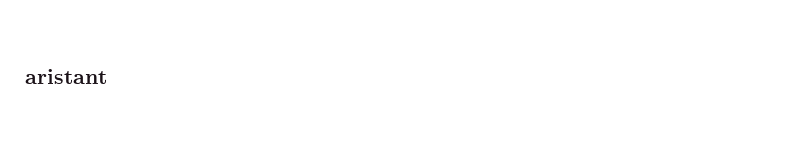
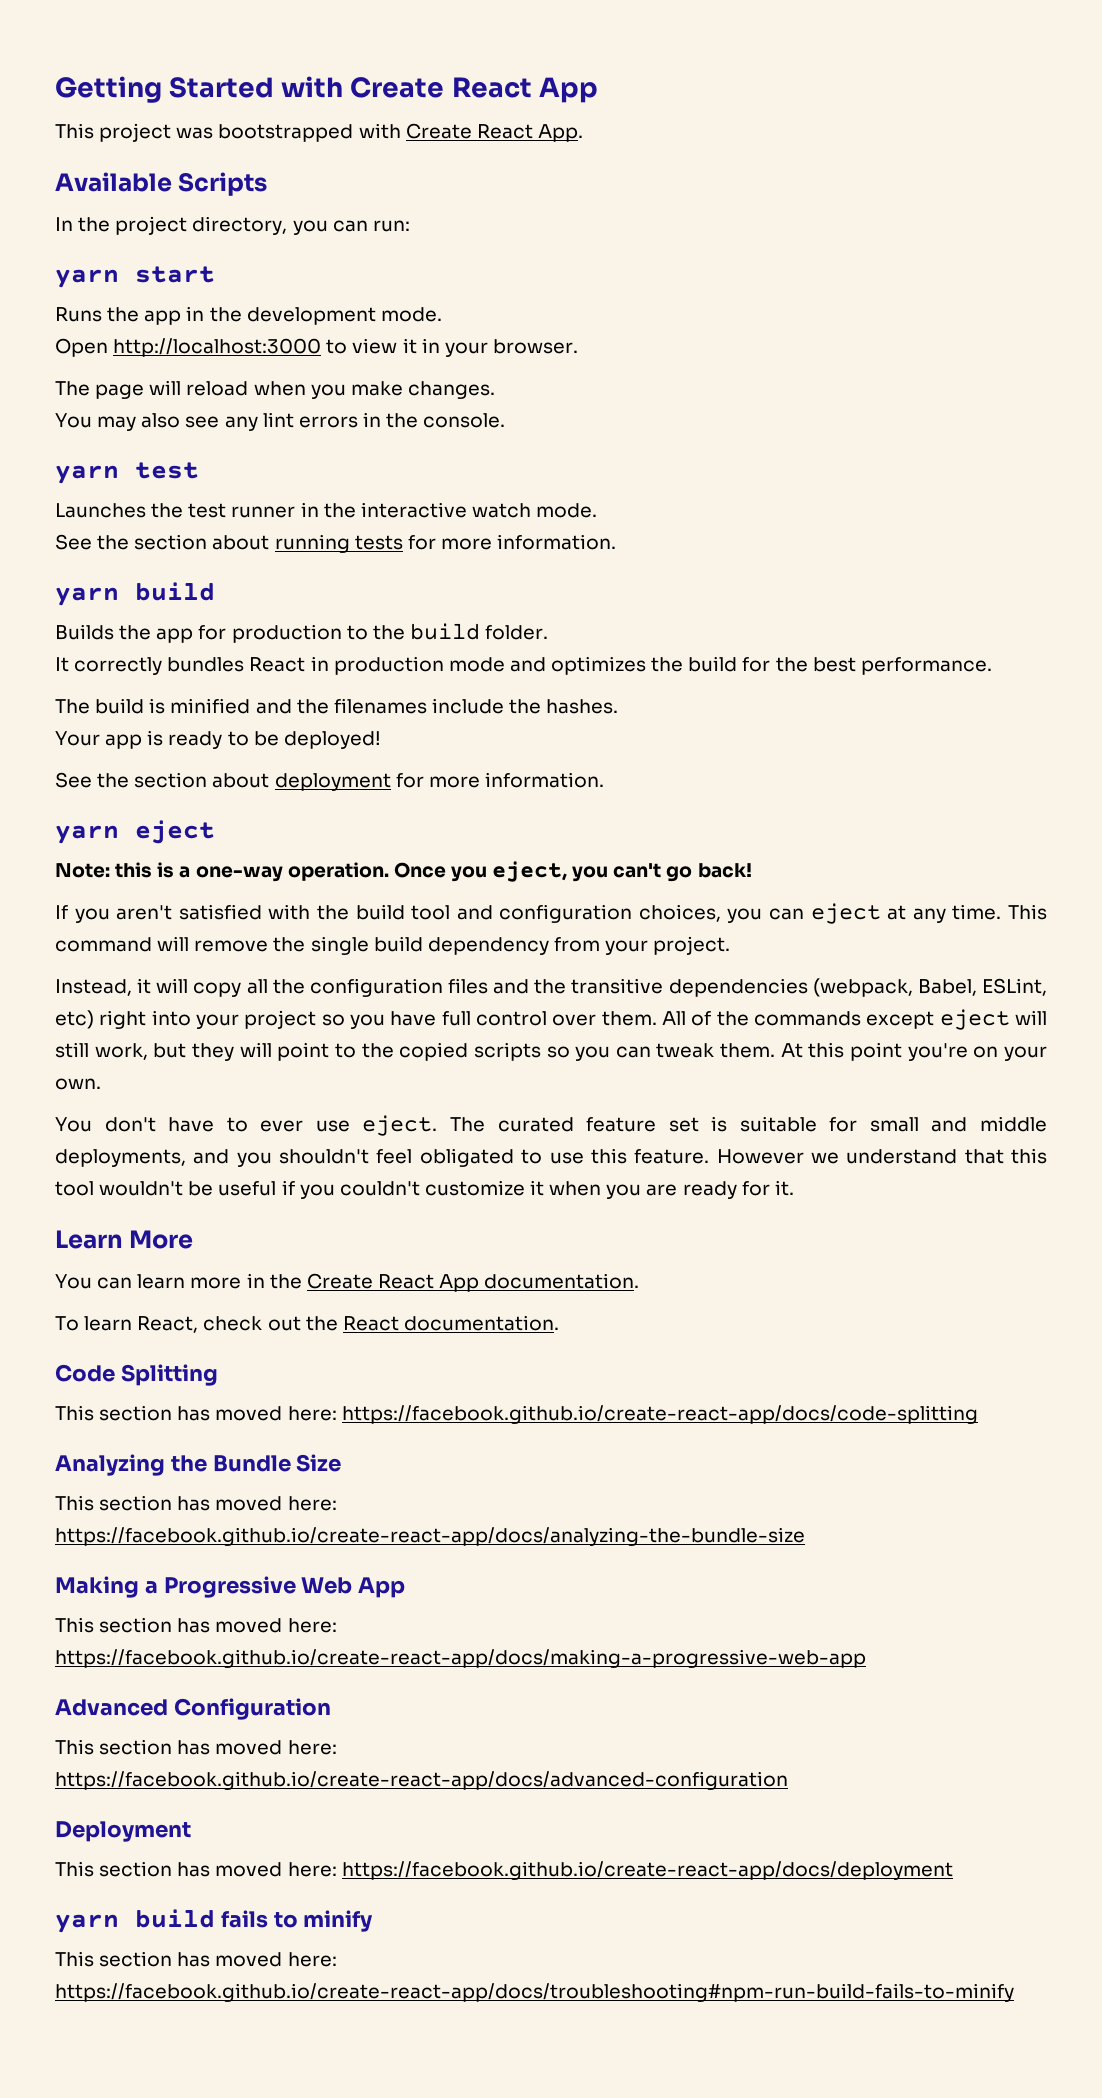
- aristant
+ Getting Started with Create React App
+ This project was bootstrapped with Create React App.
+ Available Scripts
+ In the project directory, you can run:
+ yarn start
+ Runs the app in the development mode.
+ Open http://localhost:3000 to view it in your browser.
+ The page will reload when you make changes.
+ You may also see any lint errors in the console.
+ yarn test
+ Launches the test runner in the interactive watch mode.
+ See the section about running tests for more information.
+ yarn build
+ Builds the app for production to the build folder.
+ It correctly bundles React in production mode and optimizes the build for the best performance.
+ The build is minified and the filenames include the hashes.
+ Your app is ready to be deployed!
+ See the section about deployment for more information.
+ yarn eject
+ Note: this is a one-way operation. Once you eject, you can't go back!
+ If you aren't satisfied with the build tool and configuration choices, you can eject at any time. This command will remove the single build dependency from your project.
+ Instead, it will copy all the configuration files and the transitive dependencies (webpack, Babel, ESLint, etc) right into your project so you have full control over them. All of the commands except eject will still work, but they will point to the copied scripts so you can tweak them. At this point you're on your own.
+ You don't have to ever use eject. The curated feature set is suitable for small and middle deployments, and you shouldn't feel obligated to use this feature. However we understand that this tool wouldn't be useful if you couldn't customize it when you are ready for it.
+ Learn More
+ You can learn more in the Create React App documentation.
+ To learn React, check out the React documentation.
+ Code Splitting
+ This section has moved here: https://facebook.github.io/create-react-app/docs/code-splitting
+ Analyzing the Bundle Size
+ This section has moved here: https://facebook.github.io/create-react-app/docs/analyzing-the-bundle-size
+ Making a Progressive Web App
+ This section has moved here: https://facebook.github.io/create-react-app/docs/making-a-progressive-web-app
+ Advanced Configuration
+ This section has moved here: https://facebook.github.io/create-react-app/docs/advanced-configuration
+ Deployment
+ This section has moved here: https://facebook.github.io/create-react-app/docs/deployment
+ yarn build fails to minify
+ This section has moved here: https://facebook.github.io/create-react-app/docs/troubleshooting#npm-run-build-fails-to-minify

